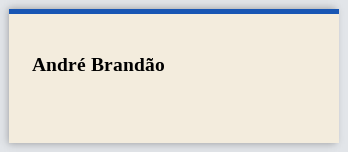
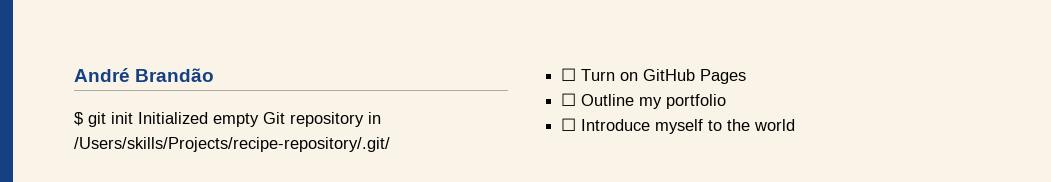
+ $ git init Initialized empty Git repository in /Users/skills/Projects/recipe-repository/.git/
+ ☐ Turn on GitHub Pages
+ ☐ Outline my portfolio
+ ☐ Introduce myself to the world

